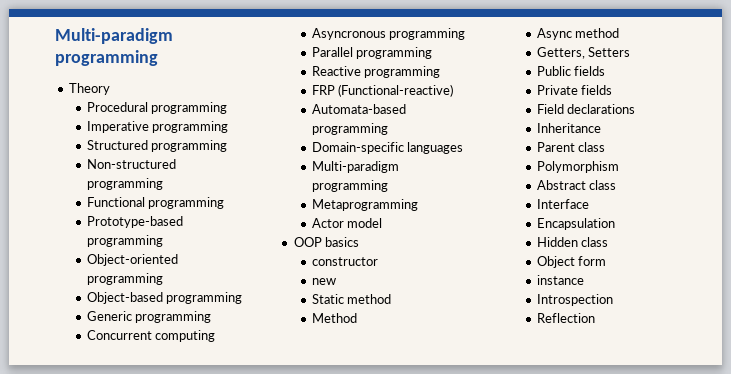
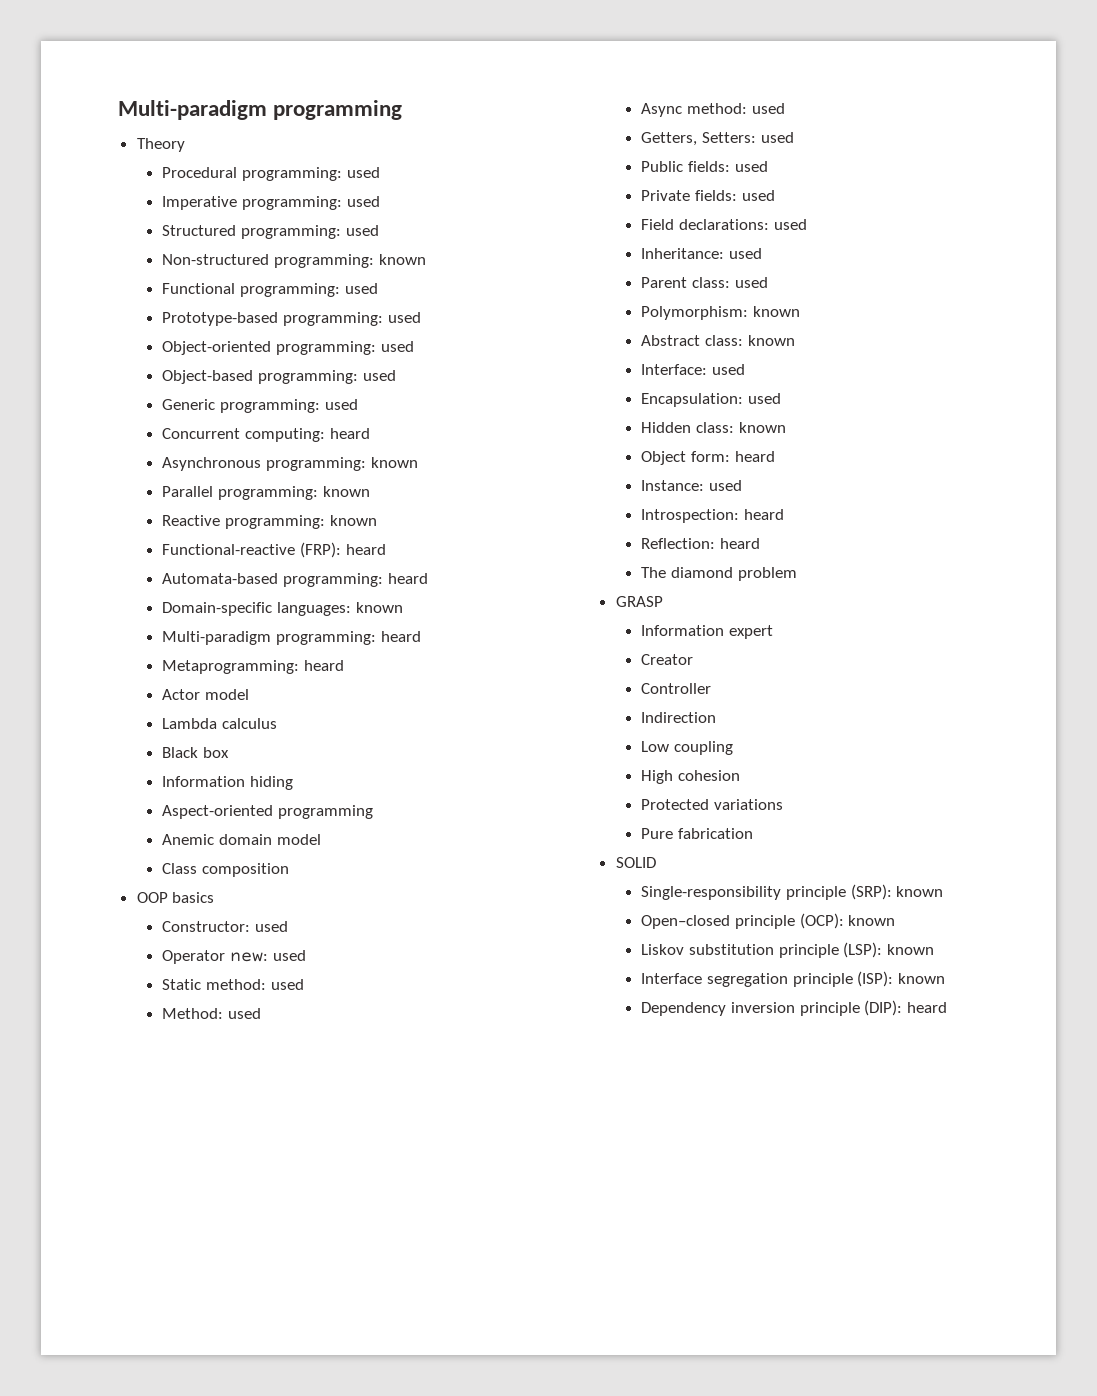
- Procedural programming
+ Procedural programming: used
- Imperative programming
+ Imperative programming: used
- Structured programming
+ Structured programming: used
- Non-structured programming
+ Non-structured programming: known
- Functional programming
+ Functional programming: used
- Prototype-based programming
+ Prototype-based programming: used
- Object-oriented programming
+ Object-oriented programming: used
- Object-based programming
+ Object-based programming: used
- Generic programming
+ Generic programming: used
- Concurrent computing
- Asyncronous programming
+ Concurrent computing: heard
+ Asynchronous programming: known
- Parallel programming
+ Parallel programming: known
- Reactive programming
- FRP (Functional-reactive)
+ Reactive programming: known
+ Functional-reactive (FRP): heard
- Automata-based programming
+ Automata-based programming: heard
- Domain-specific languages
- Multi-paradigm programming
- Metaprogramming
+ Domain-specific languages: known
+ Multi-paradigm programming: heard
+ Metaprogramming: heard
  Actor model
+ Lambda calculus
+ Black box
+ Information hiding
+ Aspect-oriented programming
+ Anemic domain model
+ Class composition
  OOP basics
- constructor
- new
- Static method
- Method
+ Constructor: used
+ Operator new: used
+ Static method: used
+ Method: used
- Async method
+ Async method: used
- Getters, Setters
+ Getters, Setters: used
- Public fields
+ Public fields: used
- Private fields
+ Private fields: used
- Field declarations
- Inheritance
- Parent class
- Polymorphism
- Abstract class
- Interface
- Encapsulation
- Hidden class
- Object form
- instance
- Introspection
- Reflection
+ Field declarations: used
+ Inheritance: used
+ Parent class: used
+ Polymorphism: known
+ Abstract class: known
+ Interface: used
+ Encapsulation: used
+ Hidden class: known
+ Object form: heard
+ Instance: used
+ Introspection: heard
+ Reflection: heard
+ The diamond problem
+ GRASP
+ Information expert
+ Creator
+ Controller
+ Indirection
+ Low coupling
+ High cohesion
+ Protected variations
+ Pure fabrication
+ SOLID
+ Single-responsibility principle (SRP): known
+ Open–closed principle (OCP): known
+ Liskov substitution principle (LSP): known
+ Interface segregation principle (ISP): known
+ Dependency inversion principle (DIP): heard

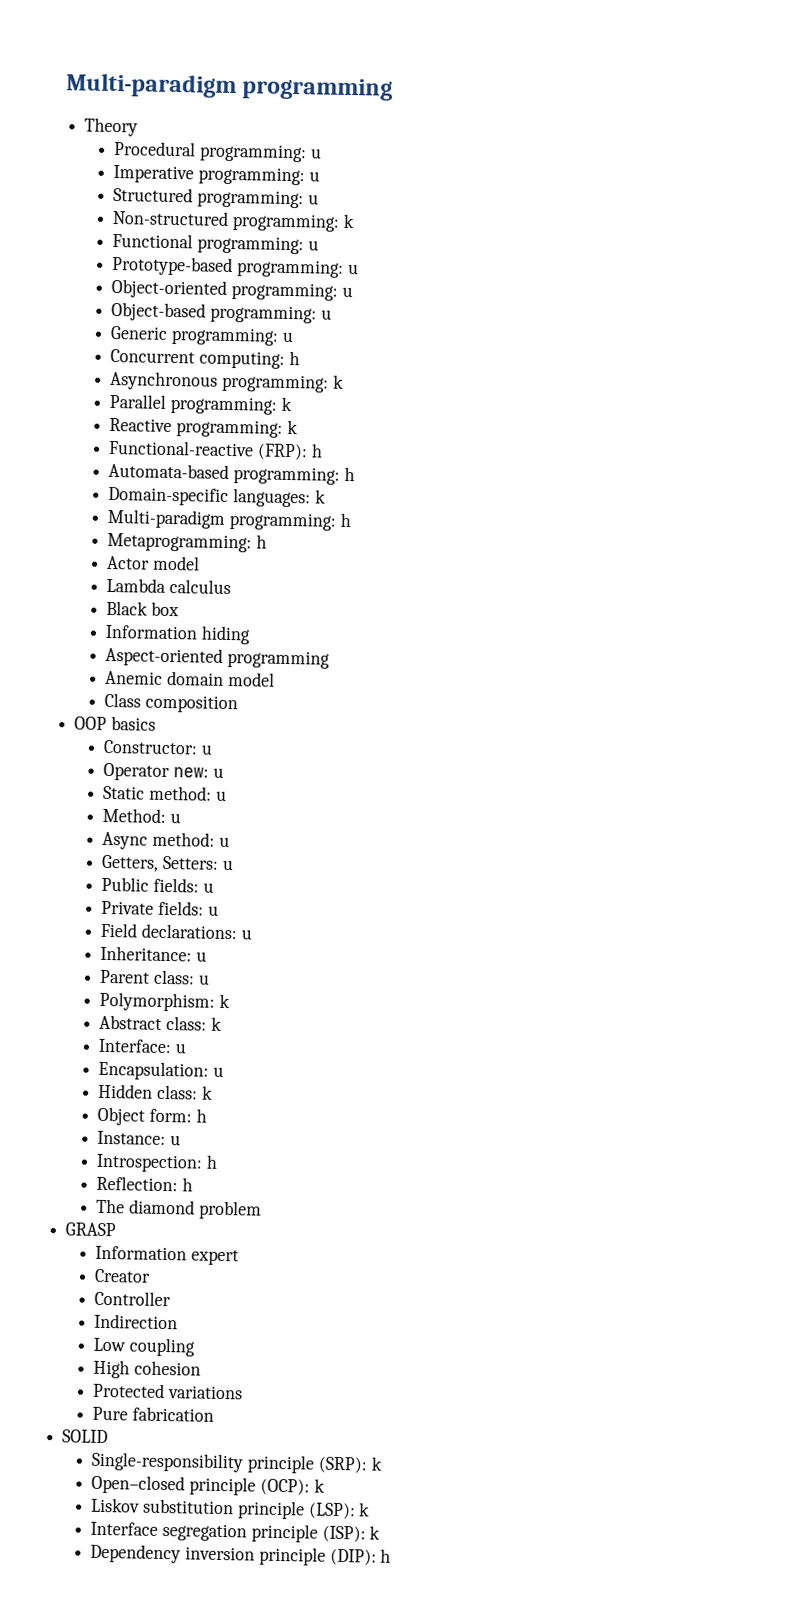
- Procedural programming: used
+ Procedural programming: u
- Imperative programming: used
+ Imperative programming: u
- Structured programming: used
+ Structured programming: u
- Non-structured programming: known
+ Non-structured programming: k
- Functional programming: used
+ Functional programming: u
- Prototype-based programming: used
+ Prototype-based programming: u
- Object-oriented programming: used
+ Object-oriented programming: u
- Object-based programming: used
+ Object-based programming: u
- Generic programming: used
+ Generic programming: u
- Concurrent computing: heard
+ Concurrent computing: h
- Asynchronous programming: known
+ Asynchronous programming: k
- Parallel programming: known
+ Parallel programming: k
- Reactive programming: known
+ Reactive programming: k
- Functional-reactive (FRP): heard
+ Functional-reactive (FRP): h
- Automata-based programming: heard
+ Automata-based programming: h
- Domain-specific languages: known
+ Domain-specific languages: k
- Multi-paradigm programming: heard
+ Multi-paradigm programming: h
- Metaprogramming: heard
+ Metaprogramming: h
- Constructor: used
+ Constructor: u
- Operator new: used
+ Operator new: u
- Static method: used
+ Static method: u
- Method: used
+ Method: u
- Async method: used
+ Async method: u
- Getters, Setters: used
+ Getters, Setters: u
- Public fields: used
+ Public fields: u
- Private fields: used
+ Private fields: u
- Field declarations: used
+ Field declarations: u
- Inheritance: used
+ Inheritance: u
- Parent class: used
+ Parent class: u
- Polymorphism: known
+ Polymorphism: k
- Abstract class: known
+ Abstract class: k
- Interface: used
+ Interface: u
- Encapsulation: used
+ Encapsulation: u
- Hidden class: known
+ Hidden class: k
- Object form: heard
+ Object form: h
- Instance: used
+ Instance: u
- Introspection: heard
+ Introspection: h
- Reflection: heard
+ Reflection: h
- Single-responsibility principle (SRP): known
+ Single-responsibility principle (SRP): k
- Open–closed principle (OCP): known
+ Open–closed principle (OCP): k
- Liskov substitution principle (LSP): known
+ Liskov substitution principle (LSP): k
- Interface segregation principle (ISP): known
+ Interface segregation principle (ISP): k
- Dependency inversion principle (DIP): heard
+ Dependency inversion principle (DIP): h

